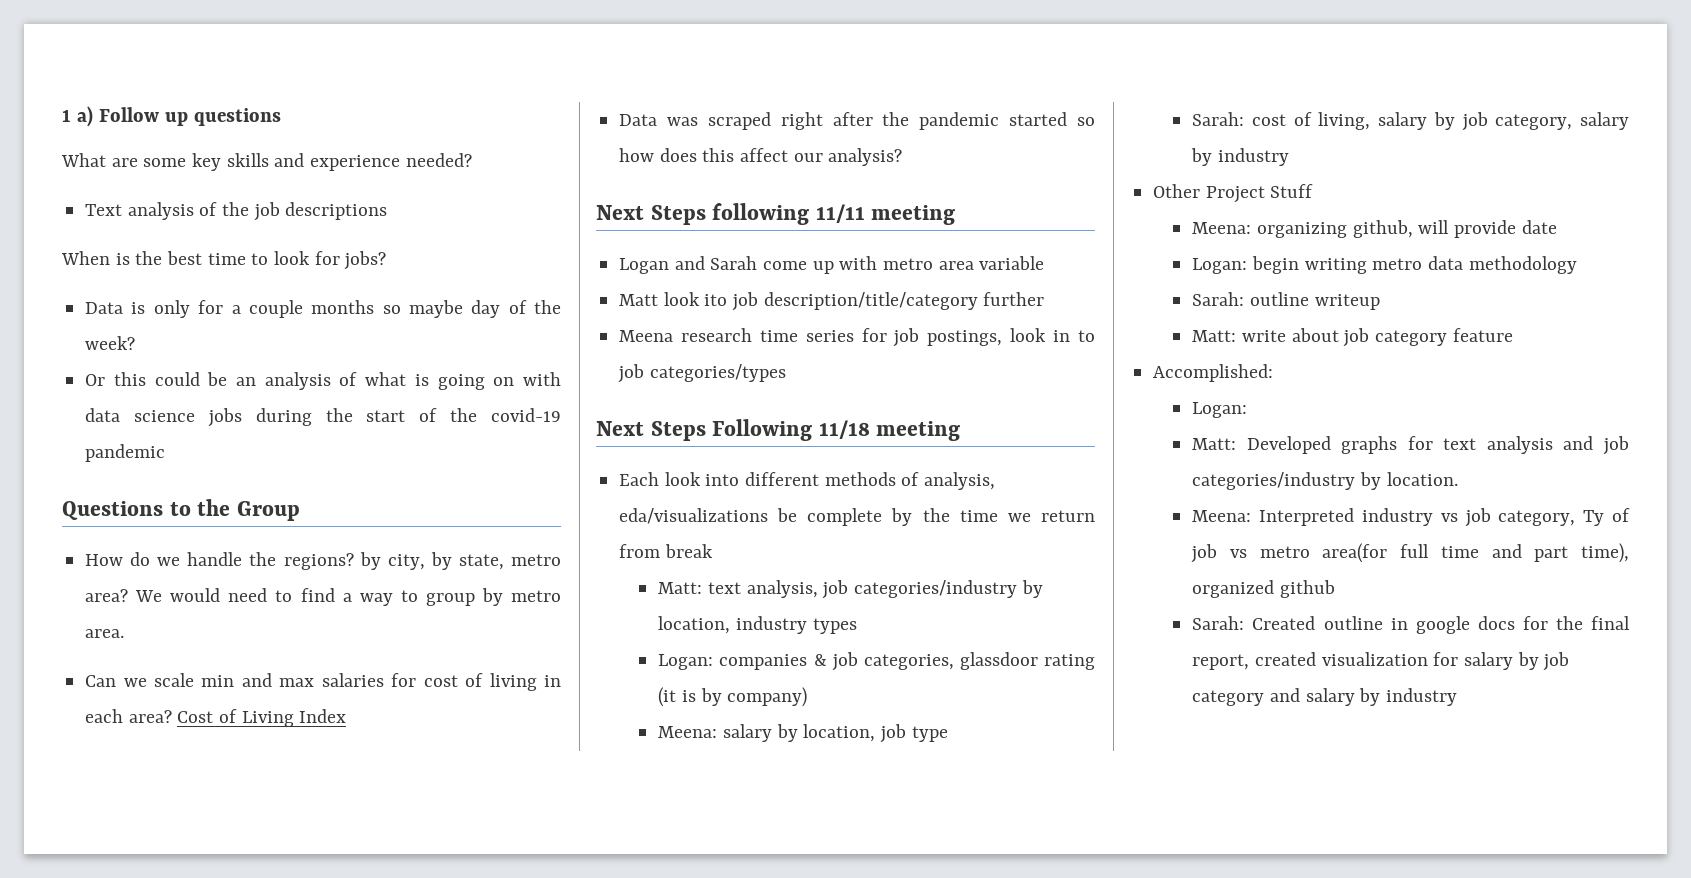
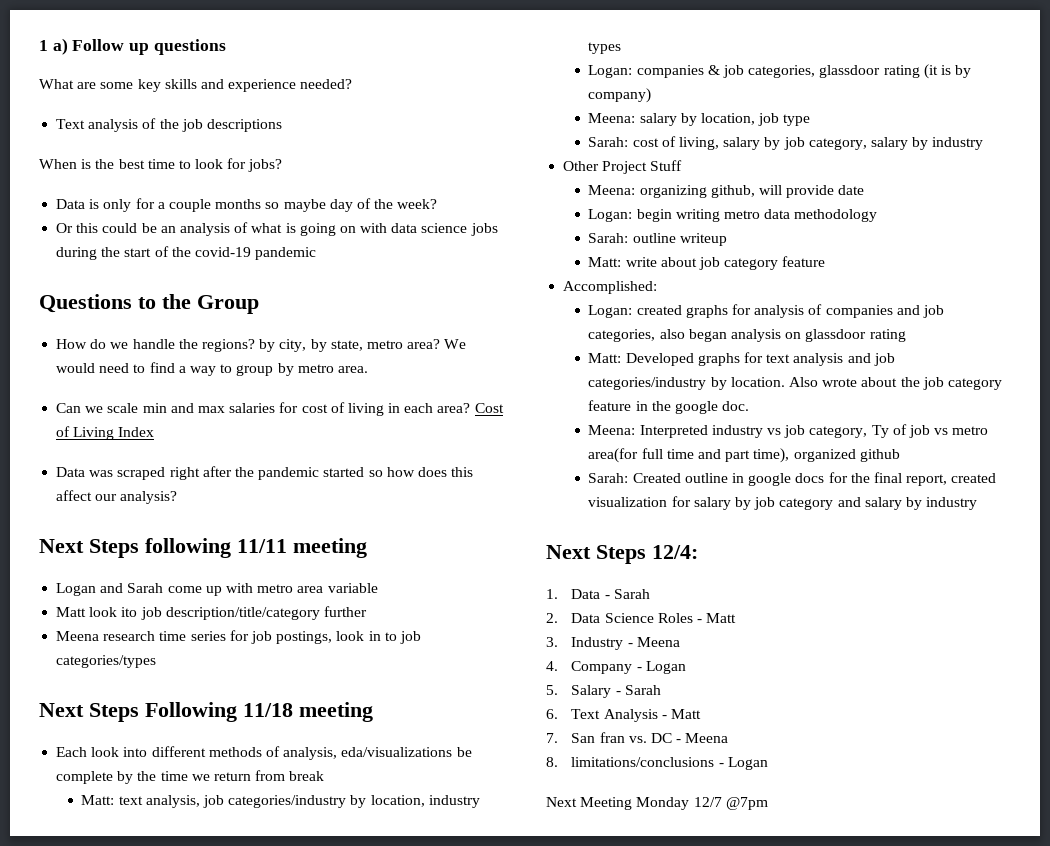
  Accomplished:
- Logan:
+ Logan: created graphs for analysis of companies and job categories, also began analysis on glassdoor rating
+ Also wrote about the job category feature in the google doc.
+ Next Steps 12/4:
+ 1. Data - Sarah
+ 2. Data Science Roles - Matt
+ 3. Industry - Meena
+ 4. Company - Logan
+ 5. Salary - Sarah
+ 6. Text Analysis - Matt
+ 7. San fran vs. DC - Meena
+ 8. limitations/conclusions - Logan
+ Next Meeting Monday 12/7 @7pm

